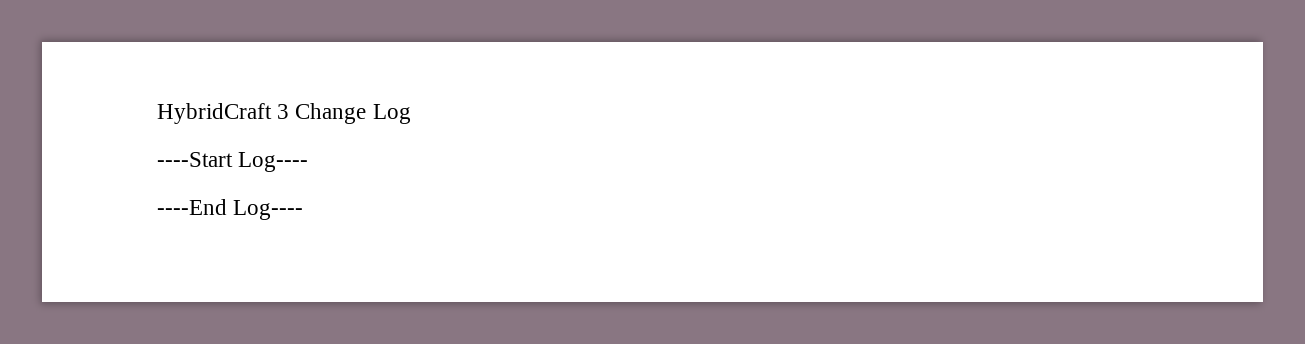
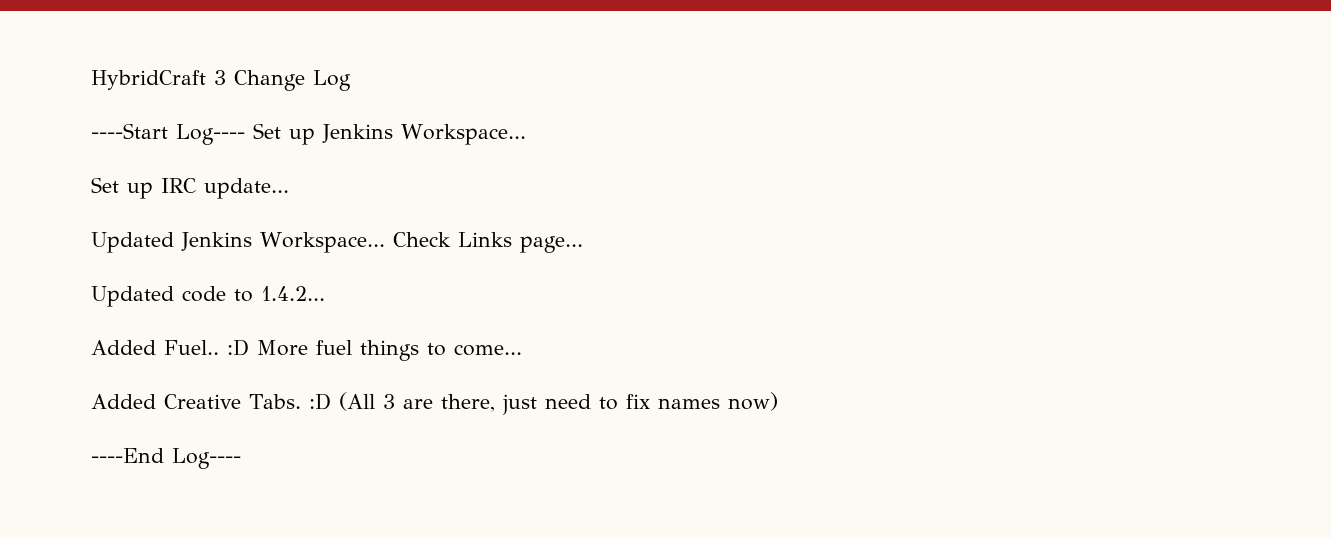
- ----Start Log----
+ ----Start Log---- Set up Jenkins Workspace...
+ Set up IRC update...
+ Updated Jenkins Workspace... Check Links page...
+ Updated code to 1.4.2...
+ Added Fuel.. :D More fuel things to come...
+ Added Creative Tabs. :D (All 3 are there, just need to fix names now)

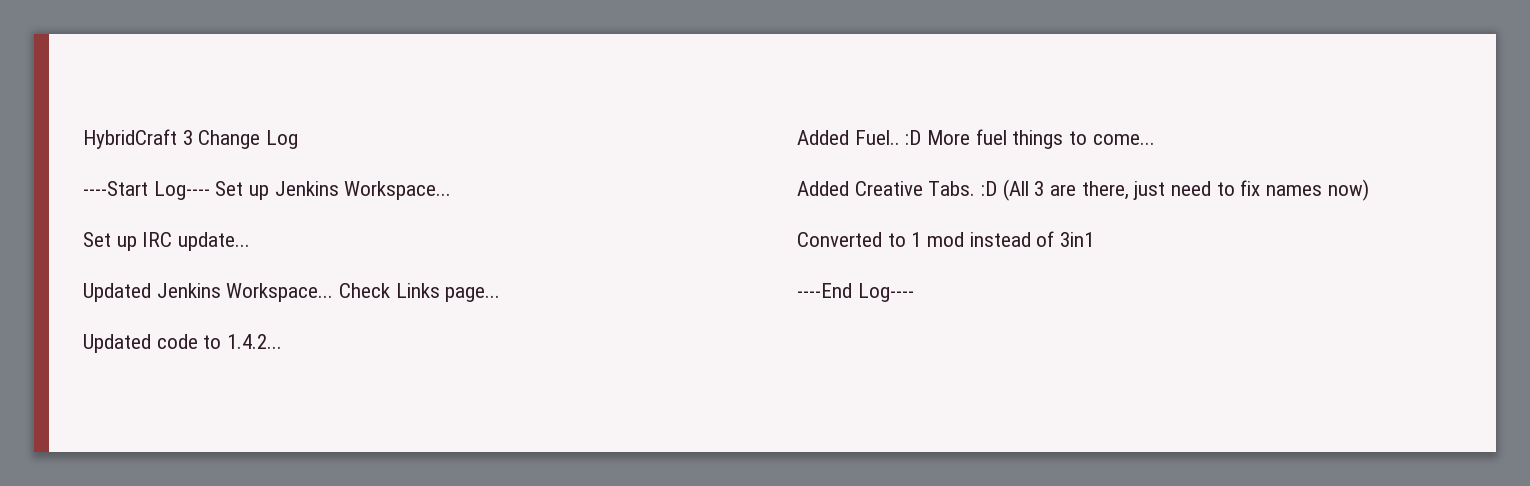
+ Converted to 1 mod instead of 3in1

